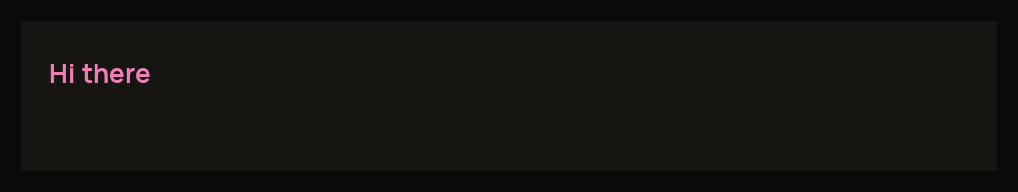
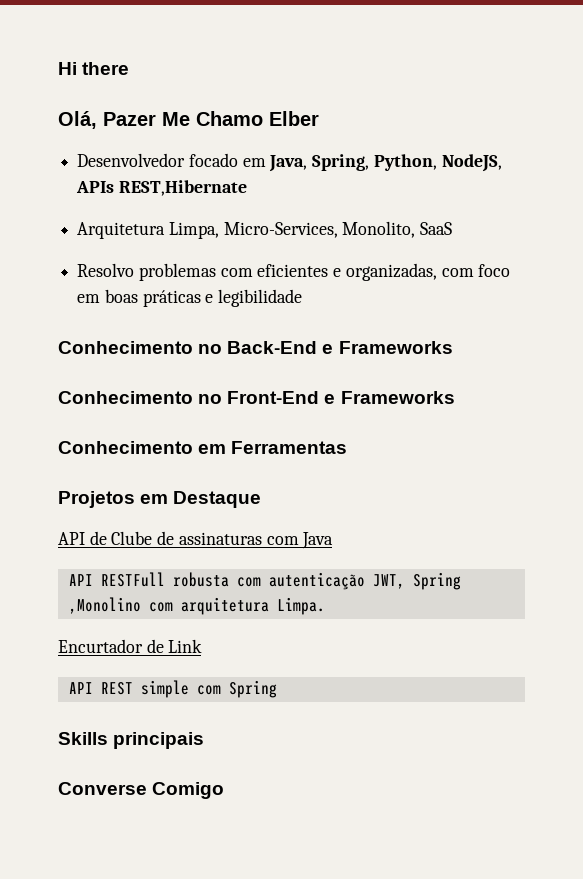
+ Olá, Pazer Me Chamo Elber
+ Desenvolvedor focado em Java, Spring, Python, NodeJS, APIs REST,Hibernate
+ Arquitetura Limpa, Micro-Services, Monolito, SaaS
+ Resolvo problemas com eficientes e organizadas, com foco em boas práticas e legibilidade
+ Conhecimento no Back-End e Frameworks
+ Conhecimento no Front-End e Frameworks
+ Conhecimento em Ferramentas
+ Projetos em Destaque
+ API de Clube de assinaturas com Java
+ API RESTFull robusta com autenticação JWT, Spring ,Monolino com arquitetura Limpa.
+ Encurtador de Link
+ API REST simple com Spring
+ Skills principais
+ Converse Comigo

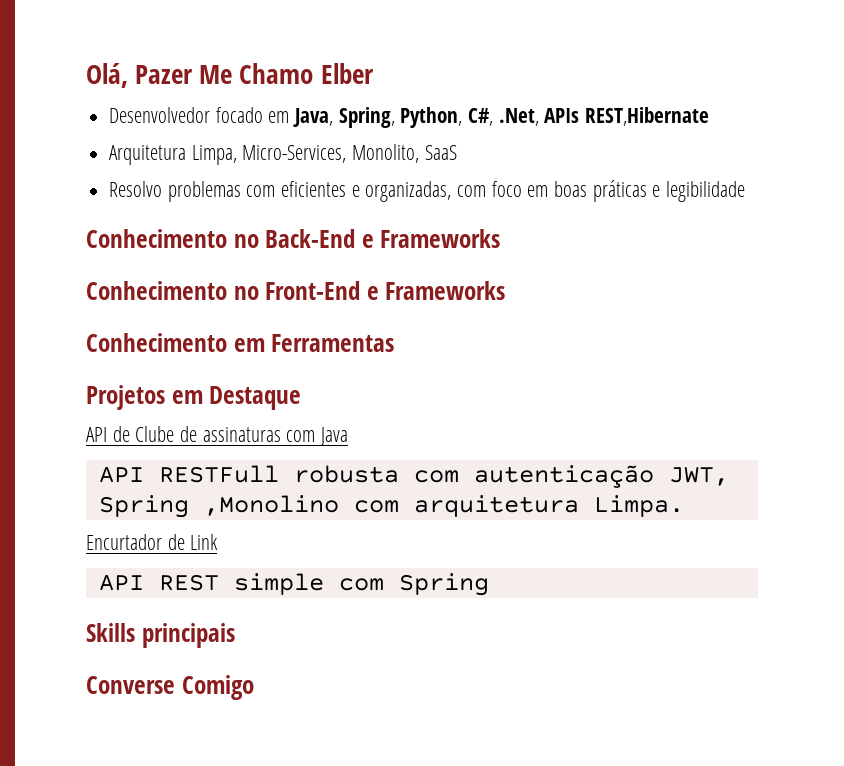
- Hi there
- Desenvolvedor focado em Java, Spring, Python, NodeJS, APIs REST,Hibernate
+ Desenvolvedor focado em Java, Spring, Python, C#, .Net, APIs REST,Hibernate

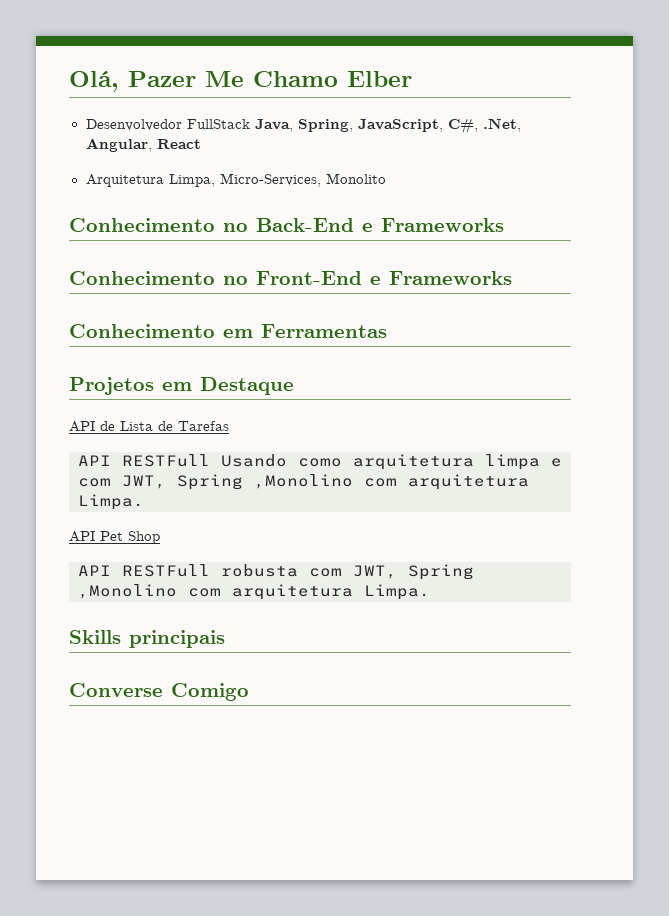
- Desenvolvedor focado em Java, Spring, Python, C#, .Net, APIs REST,Hibernate
+ Desenvolvedor FullStack Java, Spring, JavaScript, C#, .Net, Angular, React
- Arquitetura Limpa, Micro-Services, Monolito, SaaS
- Resolvo problemas com eficientes e organizadas, com foco em boas práticas e legibilidade
+ Arquitetura Limpa, Micro-Services, Monolito
- API de Clube de assinaturas com Java
- API RESTFull robusta com autenticação JWT, Spring ,Monolino com arquitetura Limpa.
- Encurtador de Link
- API REST simple com Spring
+ API de Lista de Tarefas
+ API RESTFull Usando como arquitetura limpa e com JWT, Spring ,Monolino com arquitetura Limpa.
+ API Pet Shop
+ API RESTFull robusta com JWT, Spring ,Monolino com arquitetura Limpa.

